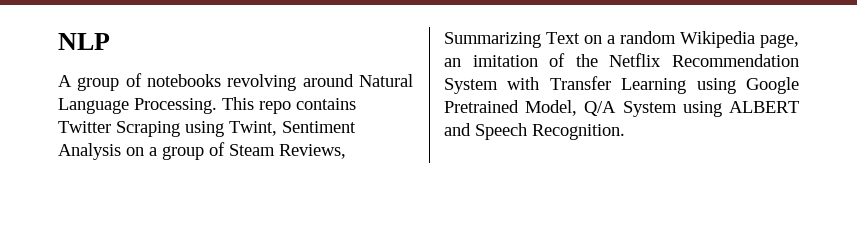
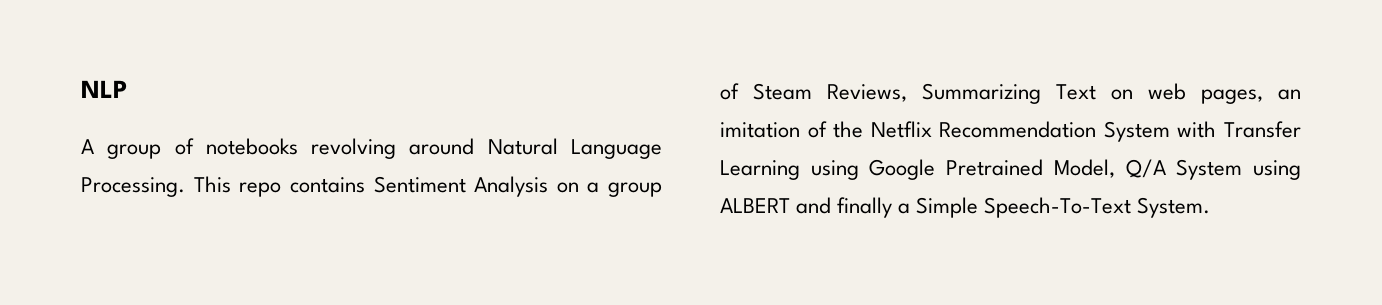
- This repo contains Twitter Scraping using Twint, Sentiment Analysis on a group of Steam Reviews, Summarizing Text on a random Wikipedia page, an imitation of the Netflix Recommendation System with Transfer Learning using Google Pretrained Model, Q/A System using ALBERT and Speech Recognition.
+ This repo contains Sentiment Analysis on a group of Steam Reviews, Summarizing Text on web pages, an imitation of the Netflix Recommendation System with Transfer Learning using Google Pretrained Model, Q/A System using ALBERT and finally a Simple Speech-To-Text System.

